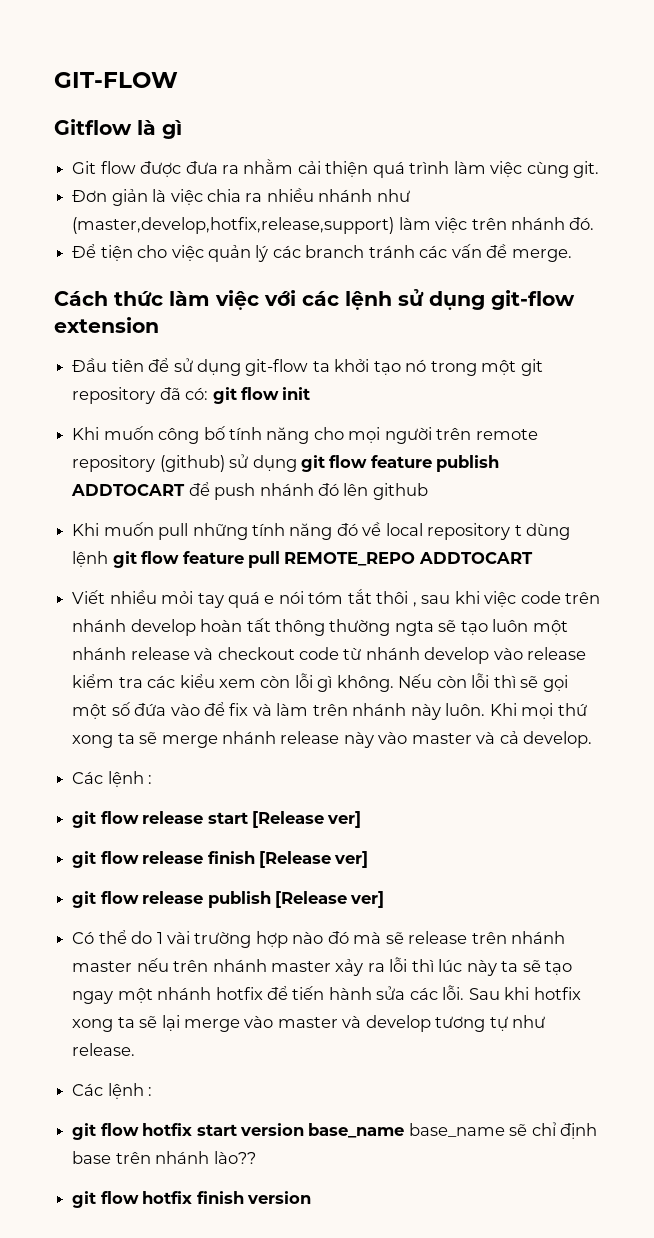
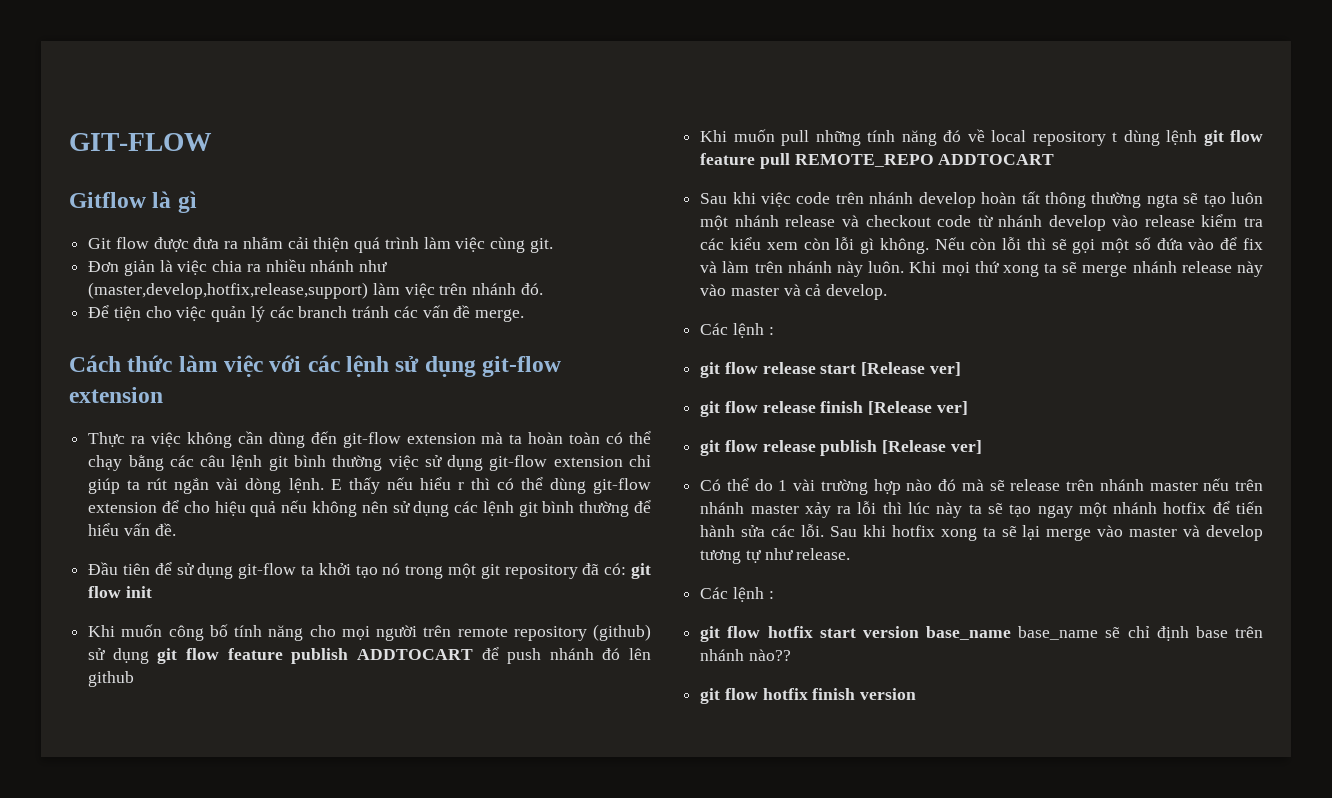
+ Thực ra việc không cần dùng đến git-flow extension mà ta hoàn toàn có thể chạy bằng các câu lệnh git bình thường việc sử dụng git-flow extension chỉ giúp ta rút ngắn vài dòng lệnh. E thấy nếu hiểu r thì có thể dùng git-flow extension để cho hiệu quả nếu không nên sử dụng các lệnh git bình thường để hiểu vấn đề.
- Viết nhiều mỏi tay quá e nói tóm tắt thôi , sau khi việc code trên nhánh develop hoàn tất thông thường ngta sẽ tạo luôn một nhánh release và checkout code từ nhánh develop vào release kiểm tra các kiểu xem còn lỗi gì không.
+ Sau khi việc code trên nhánh develop hoàn tất thông thường ngta sẽ tạo luôn một nhánh release và checkout code từ nhánh develop vào release kiểm tra các kiểu xem còn lỗi gì không.
- git flow hotfix start version base_name base_name sẽ chỉ định base trên nhánh lào??
+ git flow hotfix start version base_name base_name sẽ chỉ định base trên nhánh nào??

